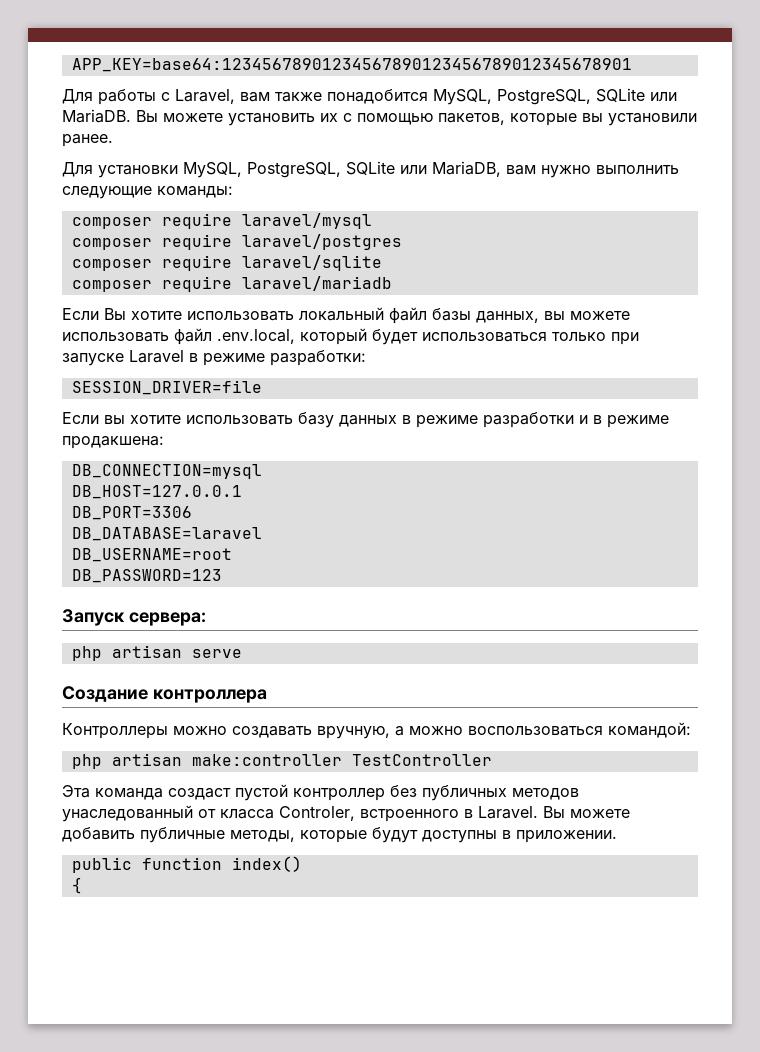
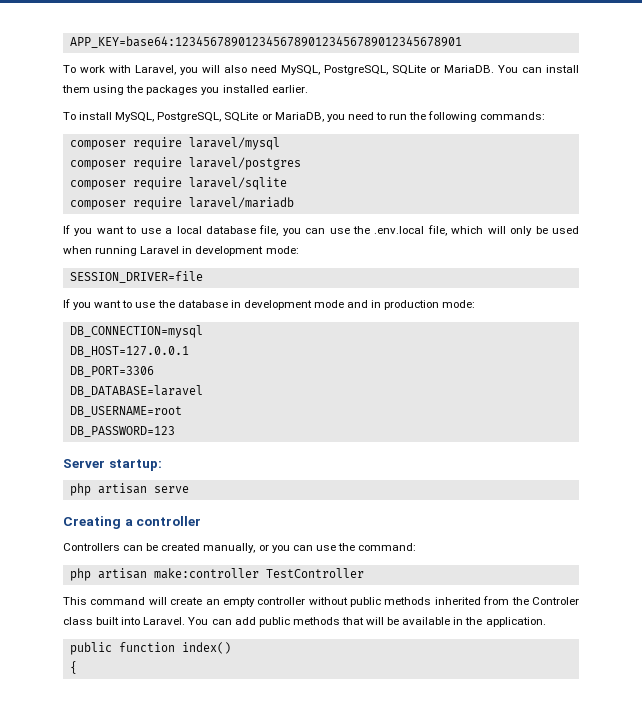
- Для работы с Laravel, вам также понадобится MySQL, PostgreSQL, SQLite или MariaDB. Вы можете установить их с помощью пакетов, которые вы установили ранее.
- Для установки MySQL, PostgreSQL, SQLite или MariaDB, вам нужно выполнить следующие команды:
+ To work with Laravel, you will also need MySQL, PostgreSQL, SQLite or MariaDB. You can install them using the packages you installed earlier.
+ To install MySQL, PostgreSQL, SQLite or MariaDB, you need to run the following commands:
- Если Вы хотите использовать локальный файл базы данных, вы можете использовать файл .env.local, который будет использоваться только при запуске Laravel в режиме разработки:
+ If you want to use a local database file, you can use the .env.local file, which will only be used when running Laravel in development mode:
  SESSION_DRIVER=file
- Если вы хотите использовать базу данных в режиме разработки и в режиме продакшена:
+ If you want to use the database in development mode and in production mode:
- Запуск сервера:
+ Server startup:
- Создание контроллера
- Контроллеры можно создавать вручную, а можно воспользоваться командой:
+ Creating a controller
+ Controllers can be created manually, or you can use the command:
  php artisan make:controller TestController
- Эта команда создаст пустой контроллер без публичных методов унаследованный от класса Controler, встроенного в Laravel. Вы можете добавить публичные методы, которые будут доступны в приложении.
+ This command will create an empty controller without public methods inherited from the Controler class built into Laravel. You can add public methods that will be available in the application.

